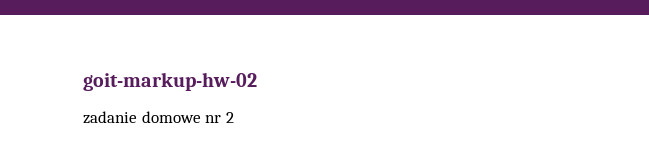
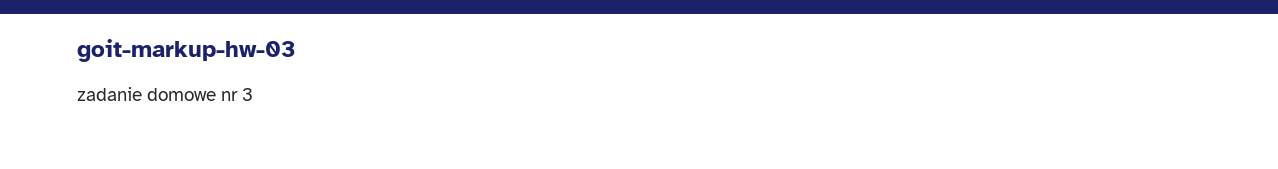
- goit-markup-hw-02
+ goit-markup-hw-03
- zadanie domowe nr 2
+ zadanie domowe nr 3

